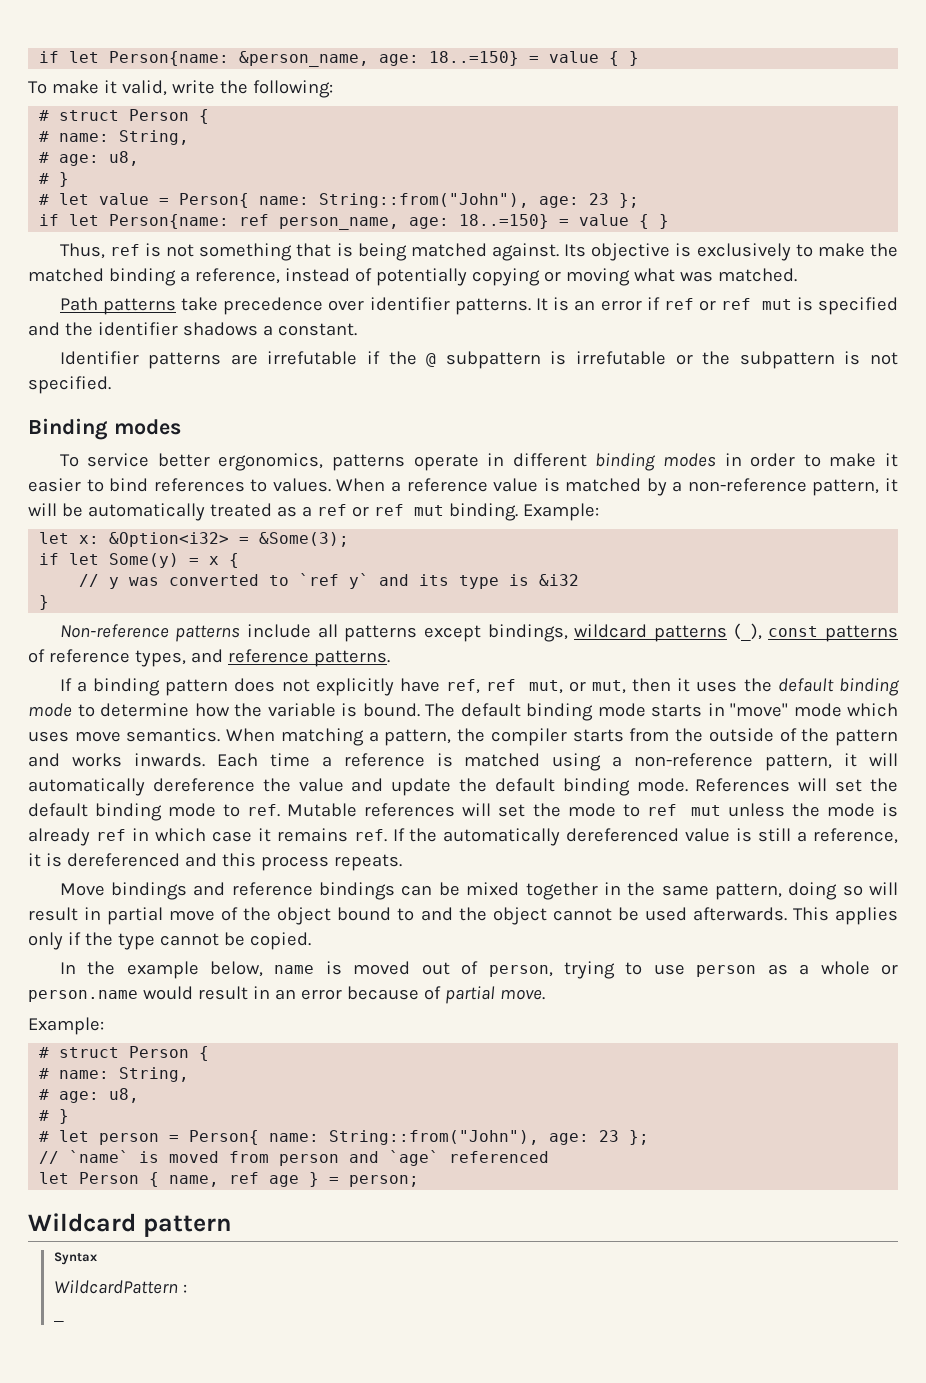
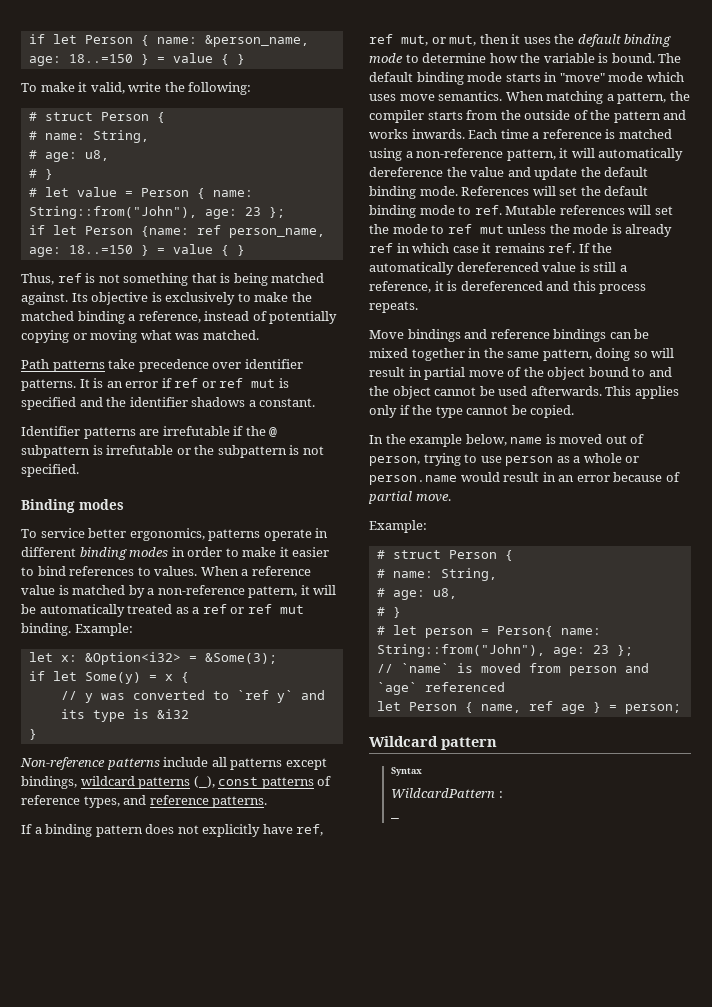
- if let Person{name: &person_name, age: 18..=150} = value { }
+ if let Person { name: &person_name, age: 18..=150 } = value { }
- # let value = Person{ name: String::from("John"), age: 23 };
+ # let value = Person { name: String::from("John"), age: 23 };
- if let Person{name: ref person_name, age: 18..=150} = value { }
+ if let Person {name: ref person_name, age: 18..=150 } = value { }

